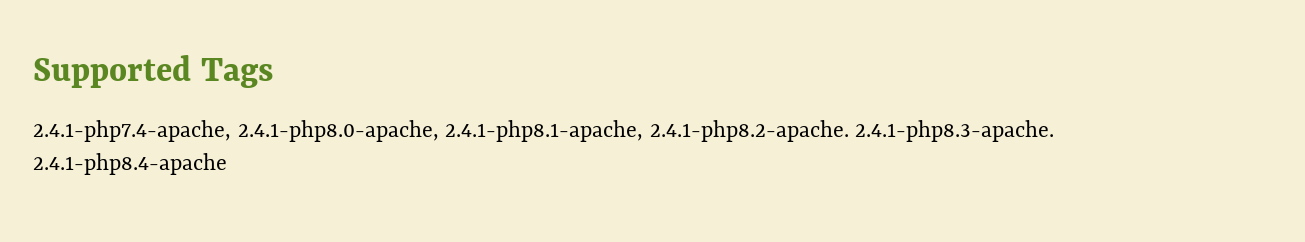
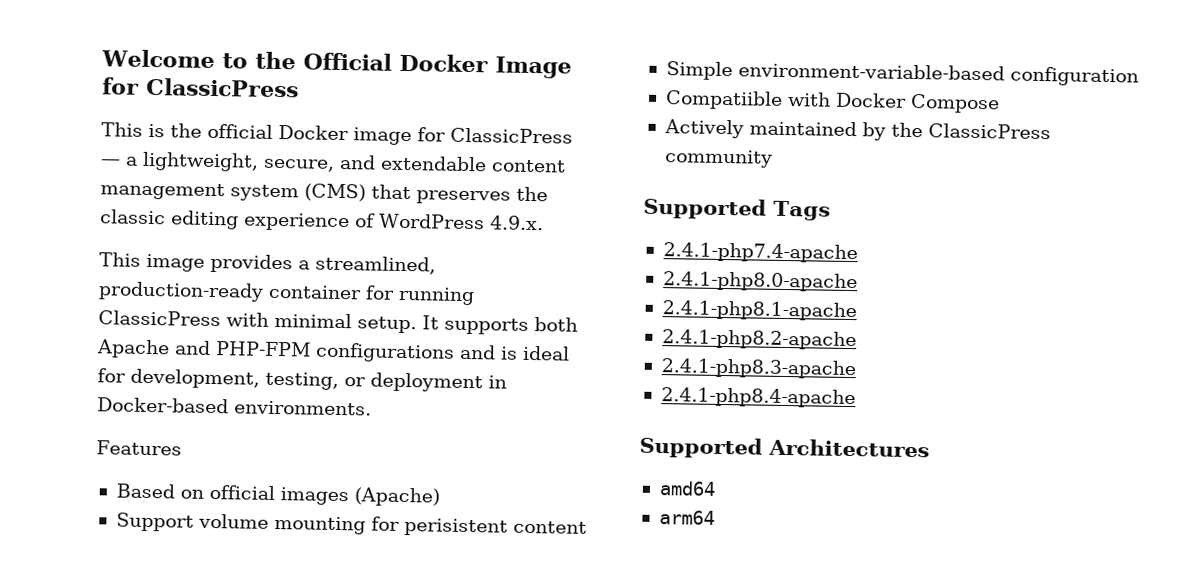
+ Welcome to the Official Docker Image for ClassicPress
+ This is the official Docker image for ClassicPress — a lightweight, secure, and extendable content management system (CMS) that preserves the classic editing experience of WordPress 4.9.x.
+ This image provides a streamlined, production-ready container for running ClassicPress with minimal setup. It supports both Apache and PHP-FPM configurations and is ideal for development, testing, or deployment in Docker-based environments.
+ Features
+ Based on official images (Apache)
+ Support volume mounting for perisistent content
+ Simple environment-variable-based configuration
+ Compatiible with Docker Compose
+ Actively maintained by the ClassicPress community
  Supported Tags
- 2.4.1-php7.4-apache, 2.4.1-php8.0-apache, 2.4.1-php8.1-apache, 2.4.1-php8.2-apache. 2.4.1-php8.3-apache. 2.4.1-php8.4-apache
+ 2.4.1‑php7.4‑apache
+ 2.4.1‑php8.0‑apache
+ 2.4.1‑php8.1‑apache
+ 2.4.1‑php8.2‑apache
+ 2.4.1‑php8.3‑apache
+ 2.4.1‑php8.4‑apache
+ Supported Architectures
+ amd64
+ arm64

